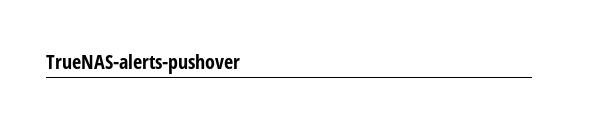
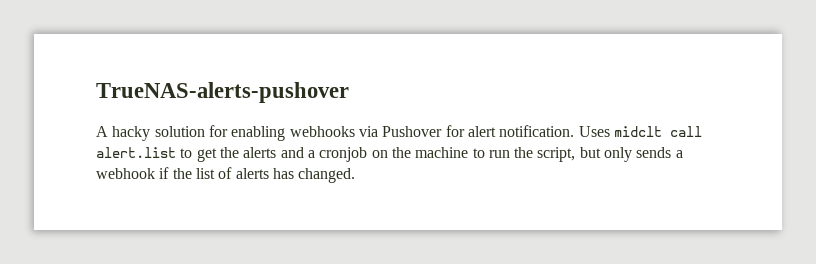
+ A hacky solution for enabling webhooks via Pushover for alert notification. Uses midclt call alert.list to get the alerts and a cronjob on the machine to run the script, but only sends a webhook if the list of alerts has changed.

